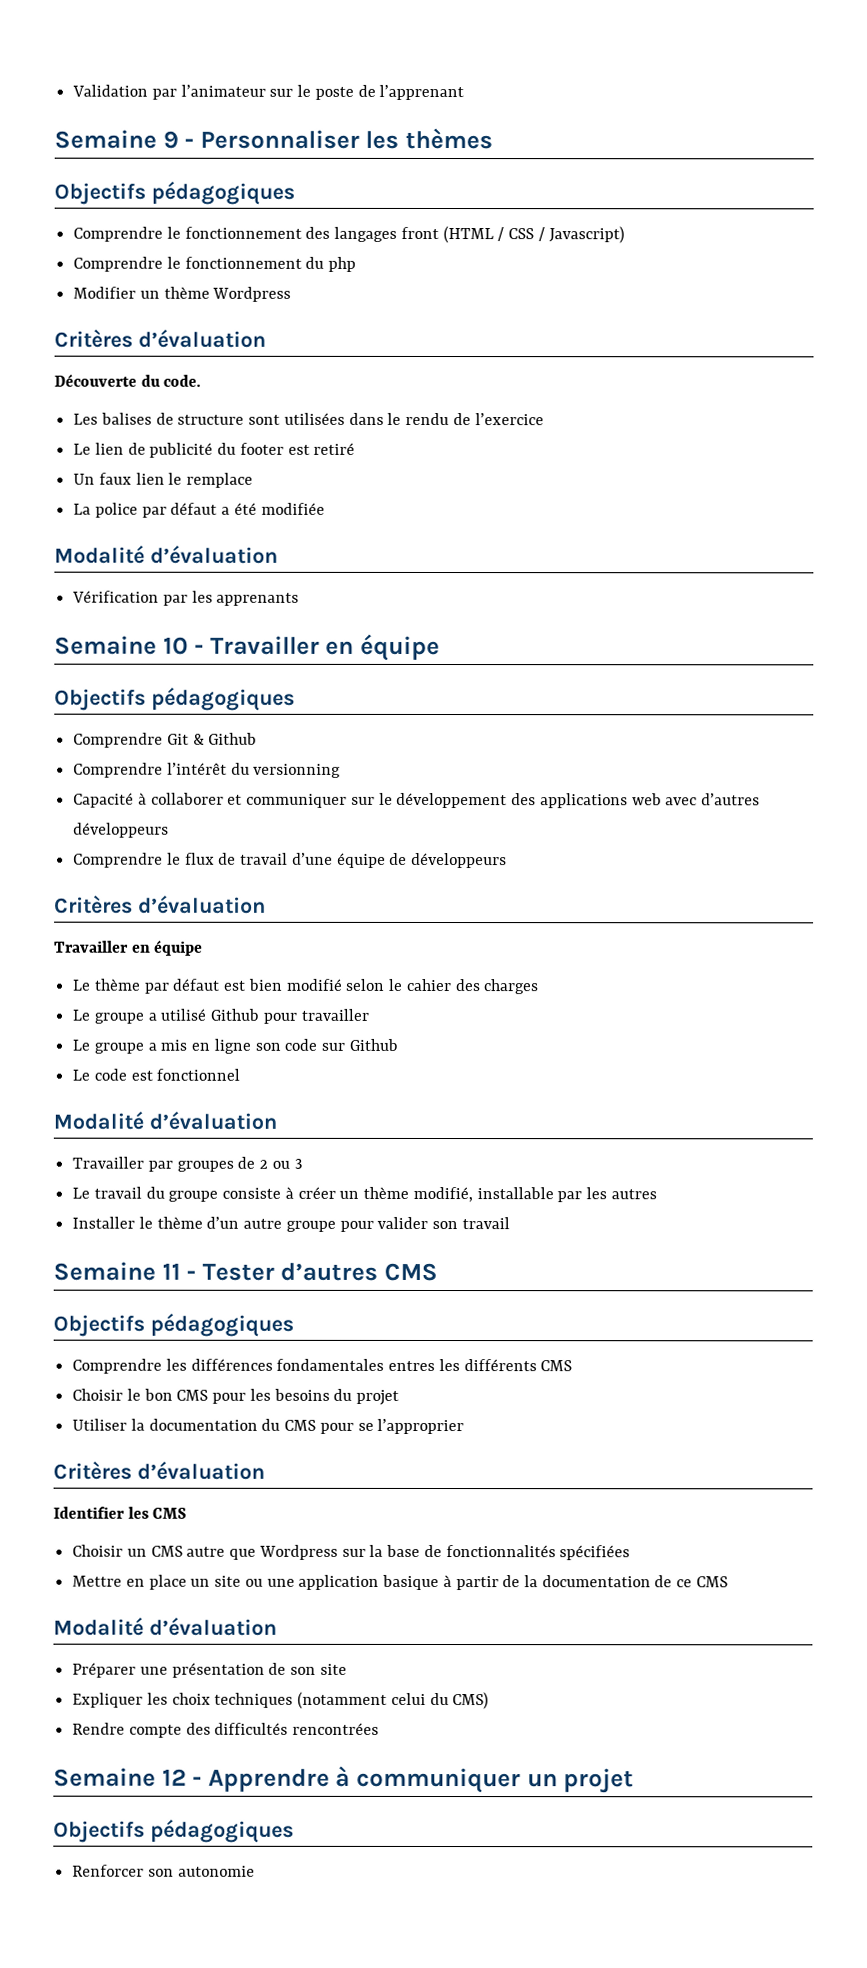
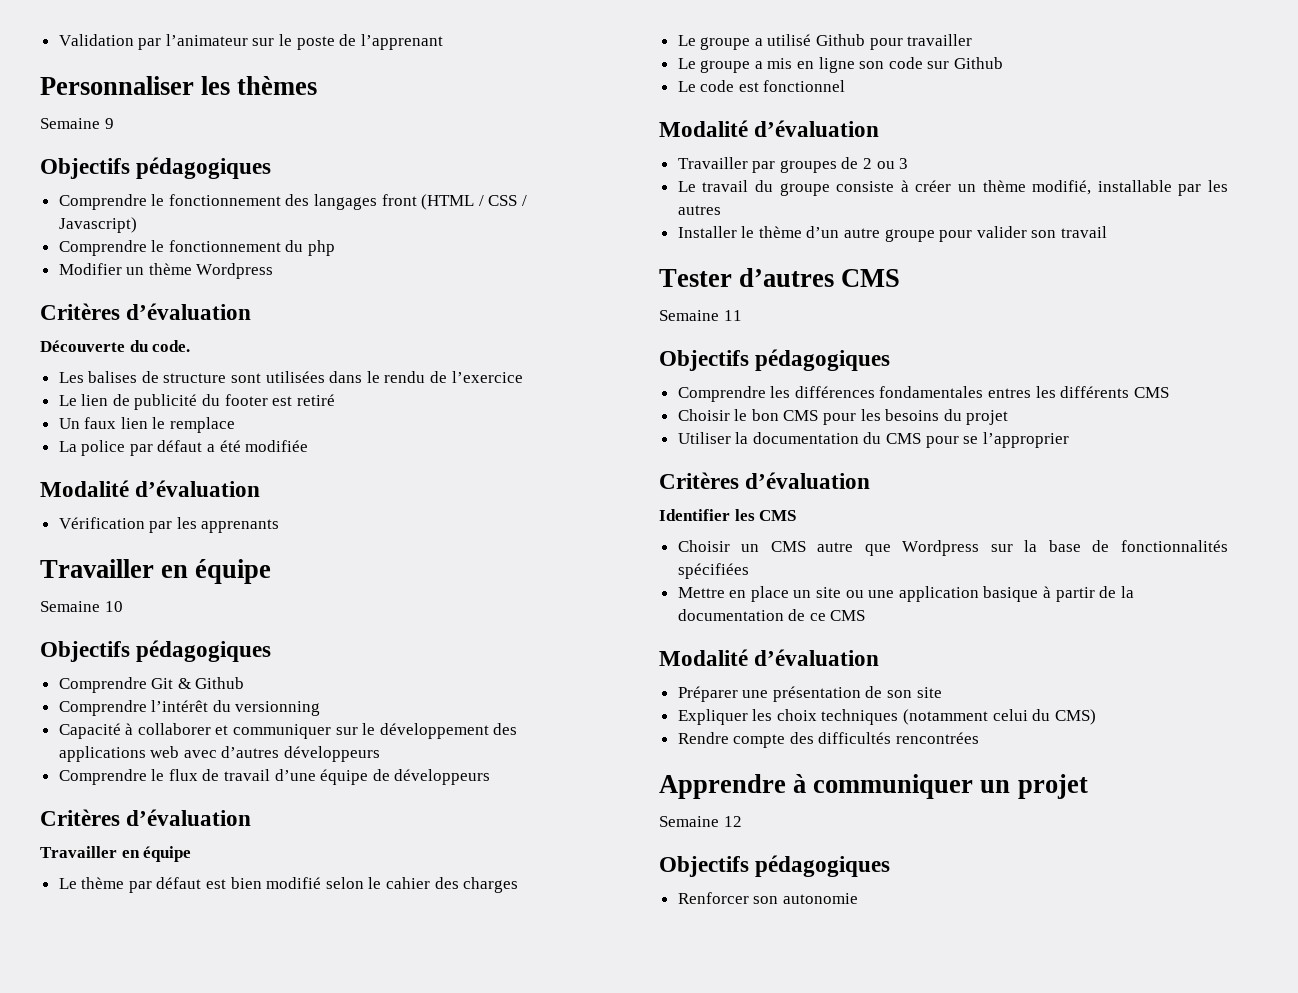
- Semaine 9 - Personnaliser les thèmes
+ Personnaliser les thèmes
+ Semaine 9
  Vérification par les apprenants
- Semaine 10 - Travailler en équipe
+ Travailler en équipe
+ Semaine 10
- Semaine 11 - Tester d’autres CMS
+ Tester d’autres CMS
+ Semaine 11
- Semaine 12 - Apprendre à communiquer un projet
+ Apprendre à communiquer un projet
+ Semaine 12

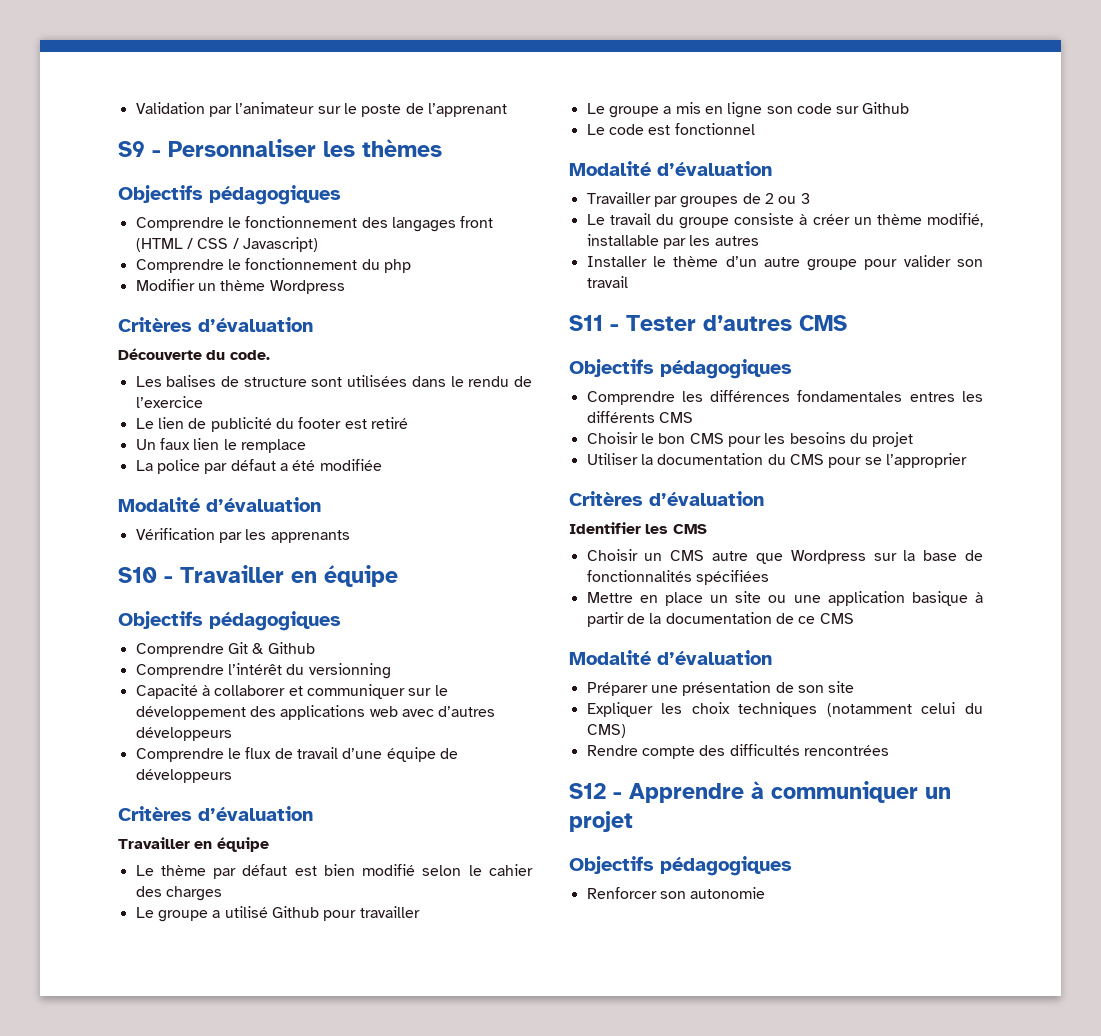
- Personnaliser les thèmes
+ S9 - Personnaliser les thèmes
- Semaine 9
  Vérification par les apprenants
- Travailler en équipe
- Semaine 10
+ S10 - Travailler en équipe
- Tester d’autres CMS
+ S11 - Tester d’autres CMS
- Semaine 11
- Apprendre à communiquer un projet
+ S12 - Apprendre à communiquer un projet
- Semaine 12

